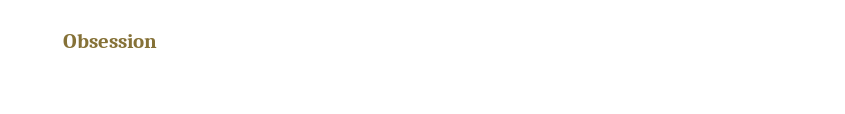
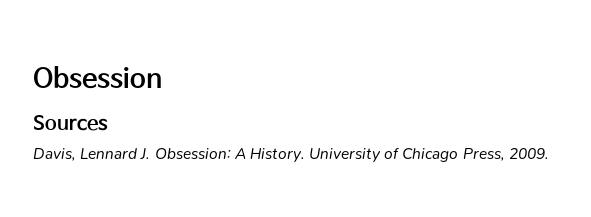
+ Sources
+ Davis, Lennard J. Obsession: A History. University of Chicago Press, 2009.

